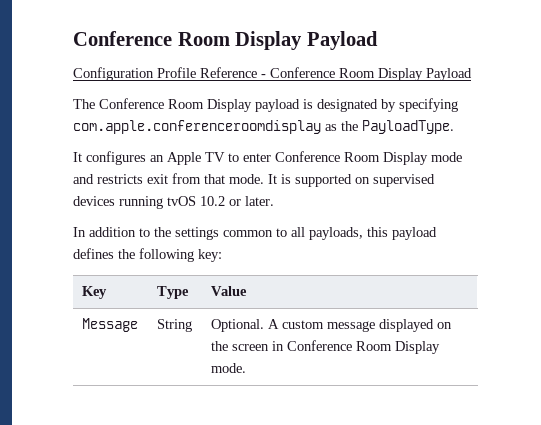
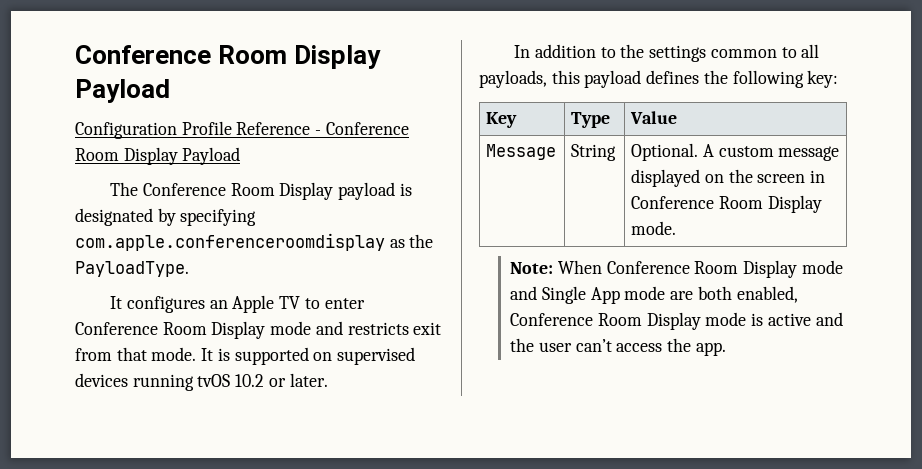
+ Note: When Conference Room Display mode and Single App mode are both enabled, Conference Room Display mode is active and the user can’t access the app.

